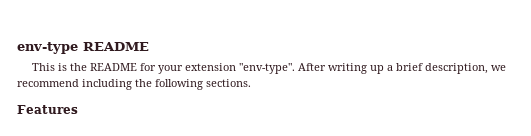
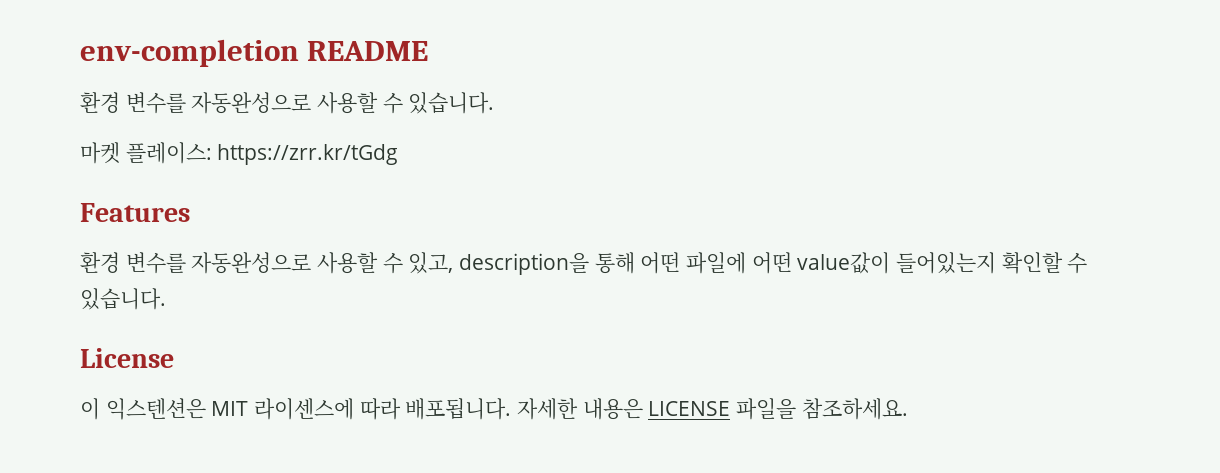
- env-type README
+ env-completion README
- This is the README for your extension "env-type". After writing up a brief description, we recommend including the following sections.
+ 환경 변수를 자동완성으로 사용할 수 있습니다.
+ 마켓 플레이스: https://zrr.kr/tGdg
  Features
+ 환경 변수를 자동완성으로 사용할 수 있고, description을 통해 어떤 파일에 어떤 value값이 들어있는지 확인할 수 있습니다.
+ License
+ 이 익스텐션은 MIT 라이센스에 따라 배포됩니다. 자세한 내용은 LICENSE 파일을 참조하세요.

